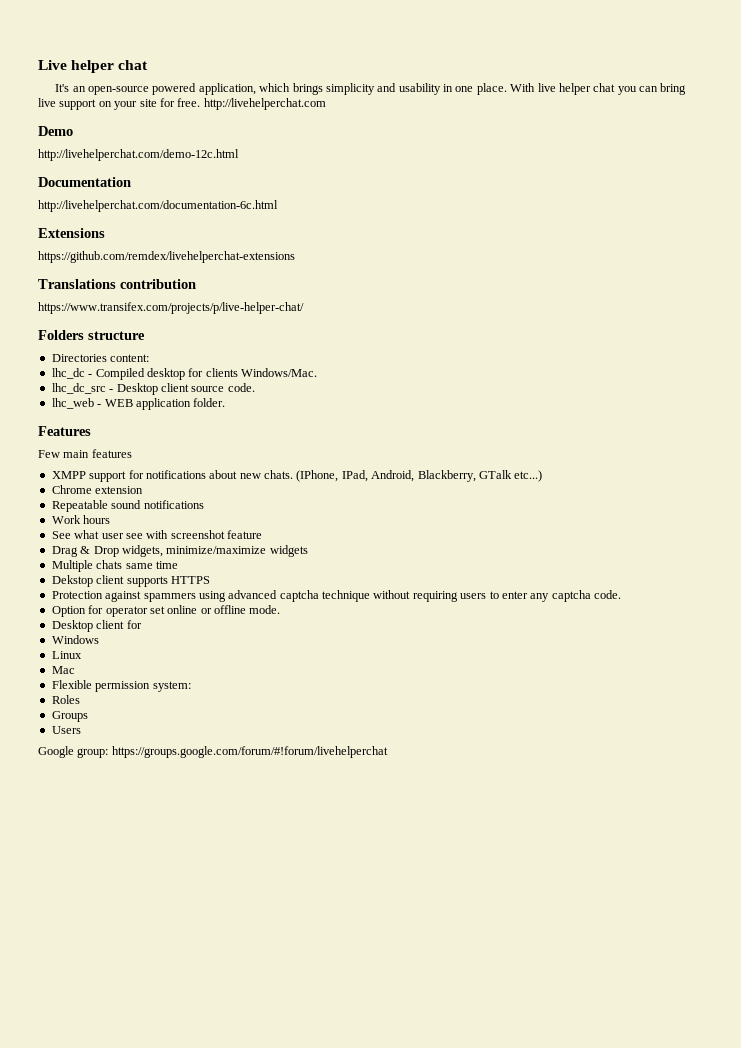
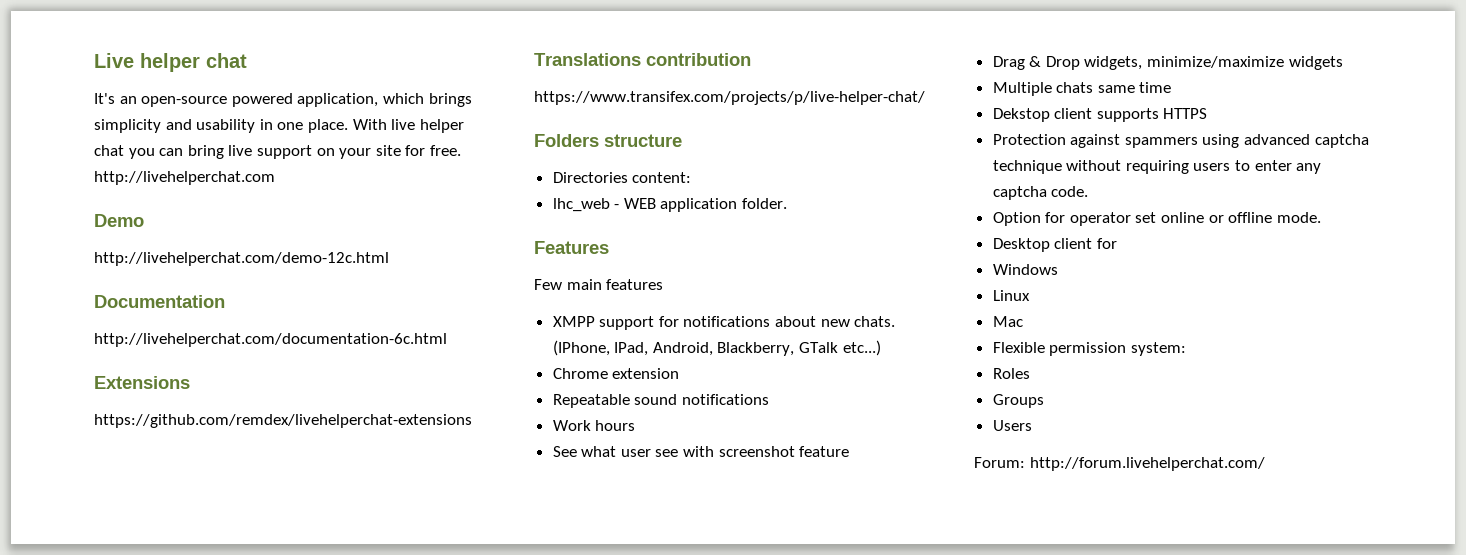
- lhc_dc - Compiled desktop for clients Windows/Mac.
- lhc_dc_src - Desktop client source code.
- Google group: https://groups.google.com/forum/#!forum/livehelperchat
+ Forum: http://forum.livehelperchat.com/

